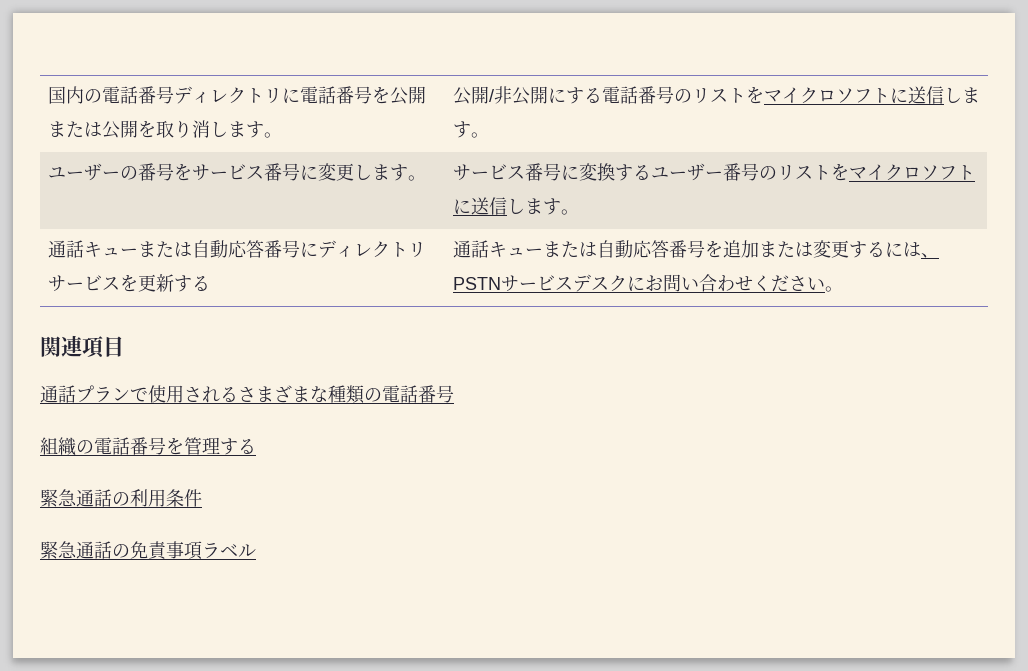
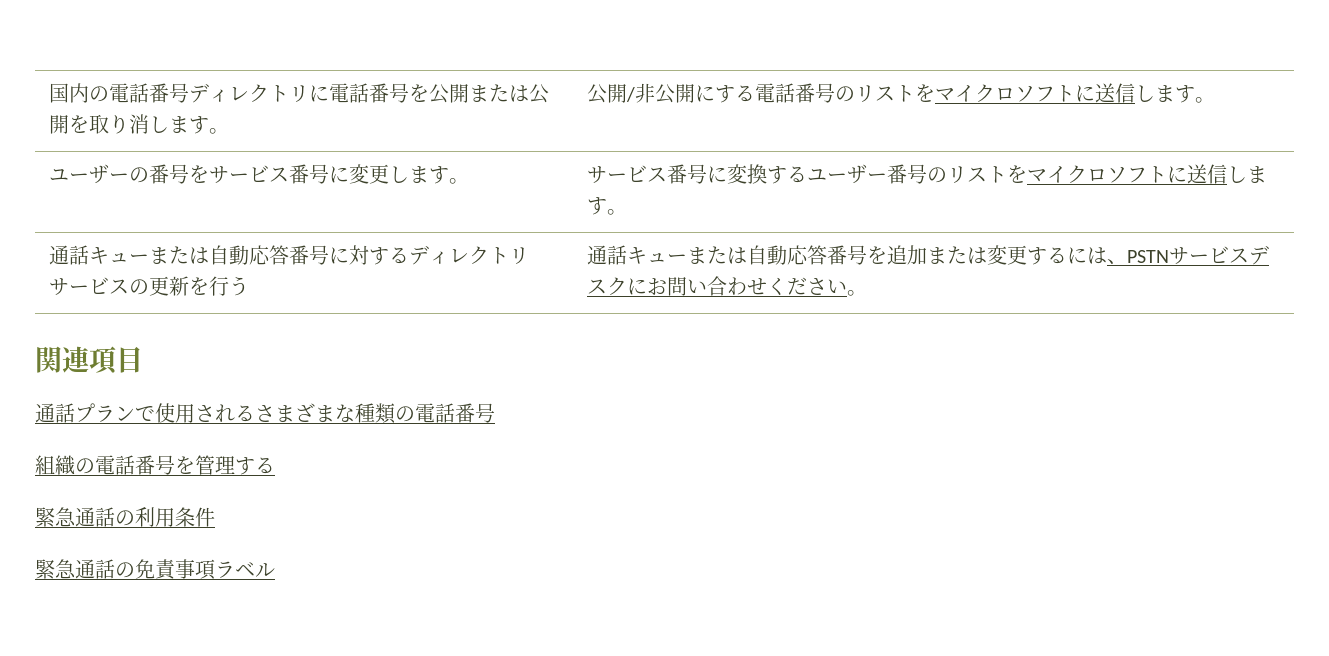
- 通話キューまたは自動応答番号にディレクトリサービスを更新する
+ 通話キューまたは自動応答番号に対するディレクトリサービスの更新を行う

